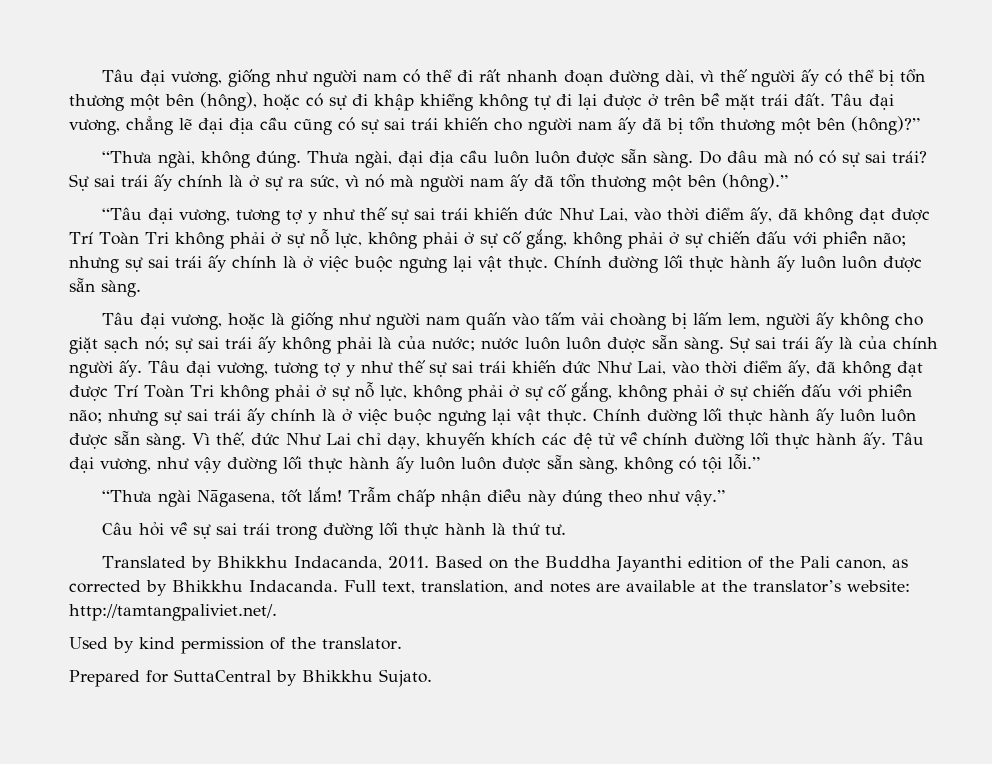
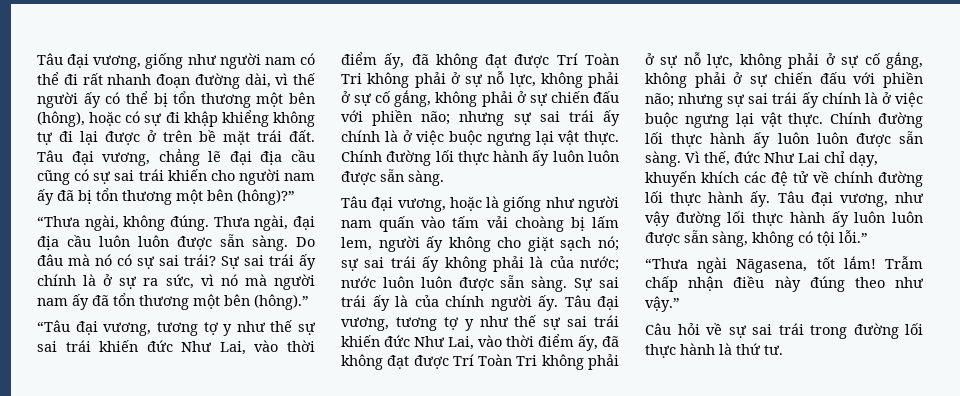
- Translated by Bhikkhu Indacanda, 2011. Based on the Buddha Jayanthi edition of the Pali canon, as corrected by Bhikkhu Indacanda. Full text, translation, and notes are available at the translator’s website: http://tamtangpaliviet.net/.
- Used by kind permission of the translator.
- Prepared for SuttaCentral by Bhikkhu Sujato.

